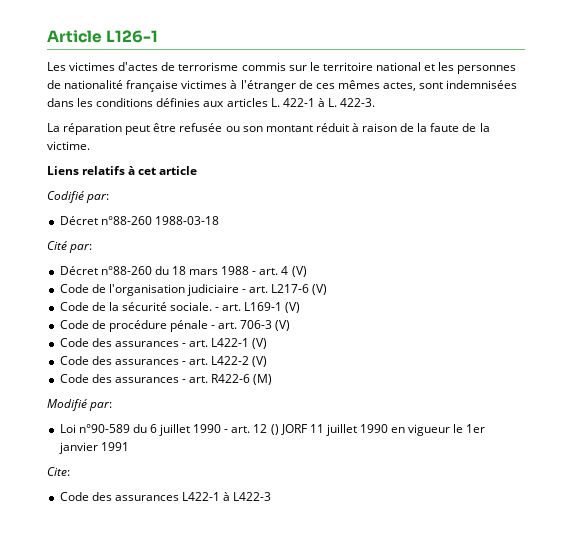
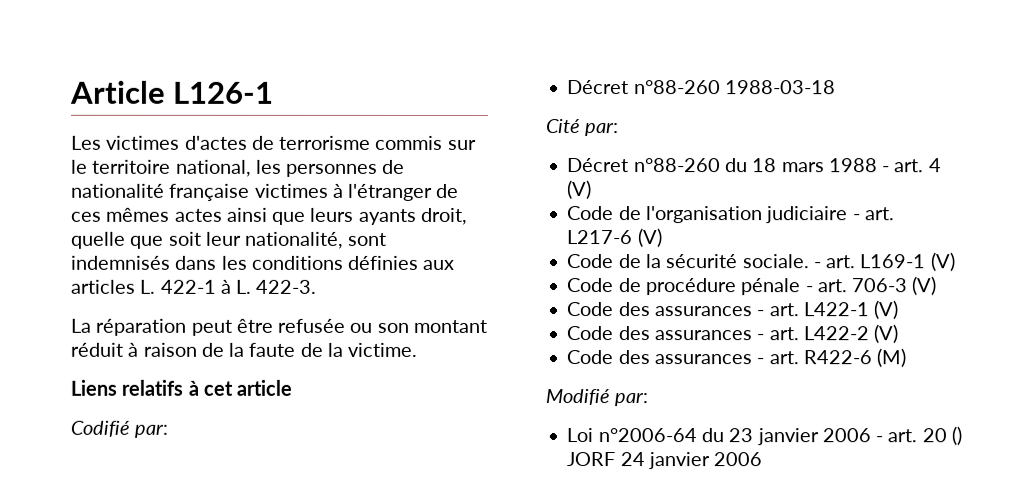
- Les victimes d'actes de terrorisme commis sur le territoire national et les personnes de nationalité française victimes à l'étranger de ces mêmes actes, sont indemnisées dans les conditions définies aux articles L. 422-1 à L. 422-3.
+ Les victimes d'actes de terrorisme commis sur le territoire national, les personnes de nationalité française victimes à l'étranger de ces mêmes actes ainsi que leurs ayants droit, quelle que soit leur nationalité, sont indemnisés dans les conditions définies aux articles L. 422-1 à L. 422-3.
- Loi n°90-589 du 6 juillet 1990 - art. 12 () JORF 11 juillet 1990 en vigueur le 1er janvier 1991
- Cite:
- Code des assurances L422-1 à L422-3
+ Loi n°2006-64 du 23 janvier 2006 - art. 20 () JORF 24 janvier 2006

